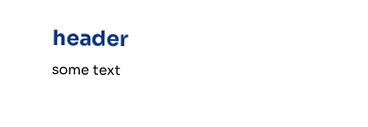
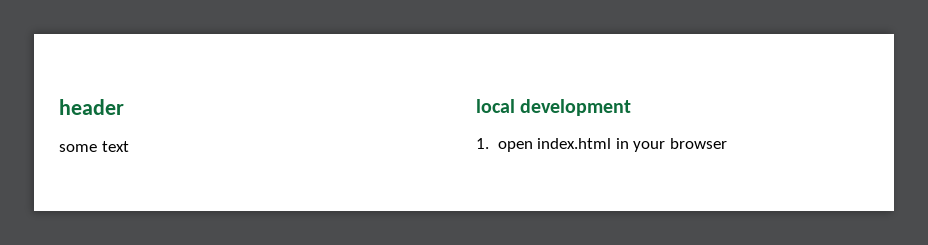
+ local development
+ 1. open index.html in your browser

